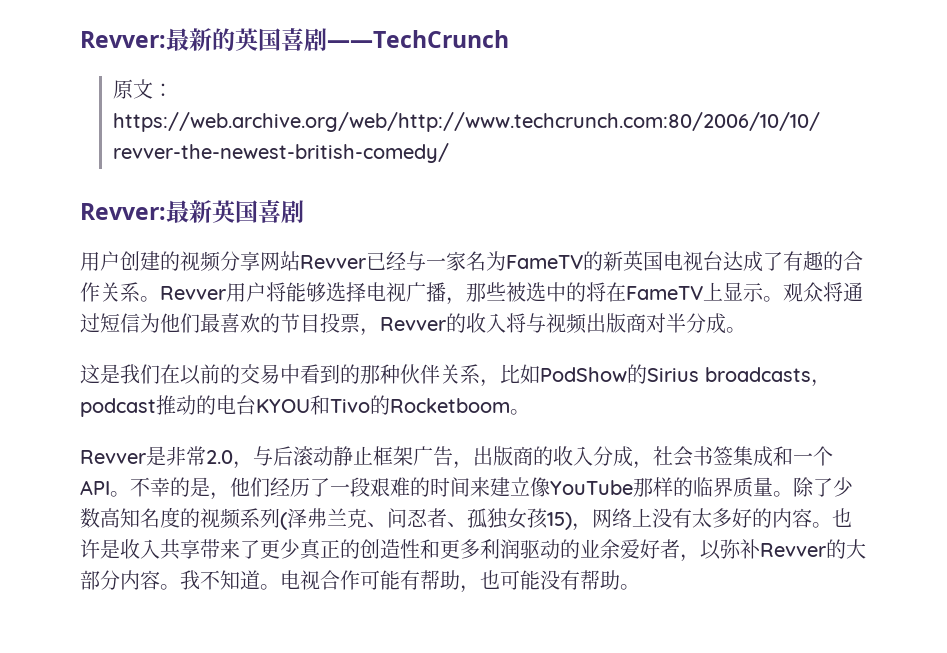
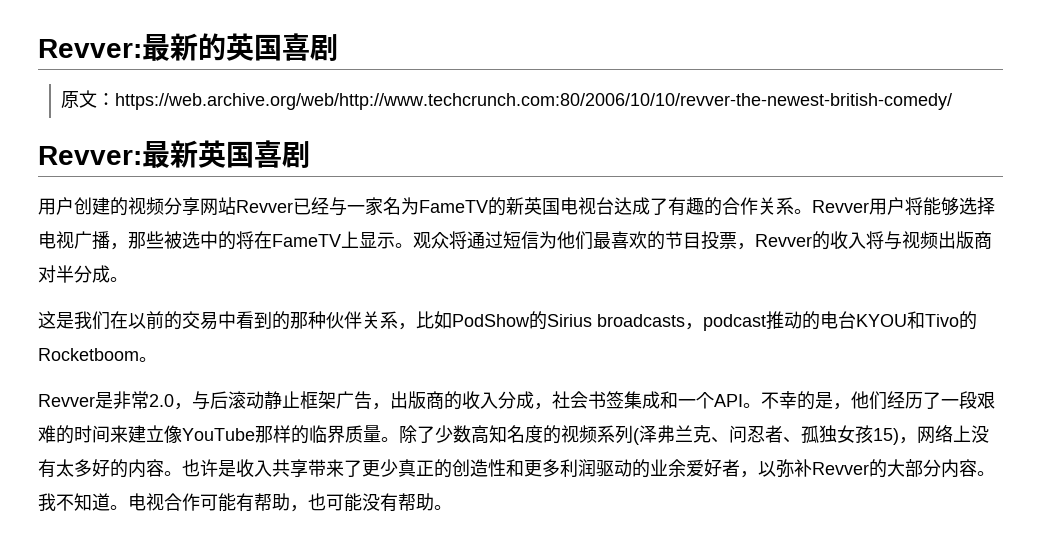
- Revver:最新的英国喜剧——TechCrunch
+ Revver:最新的英国喜剧

